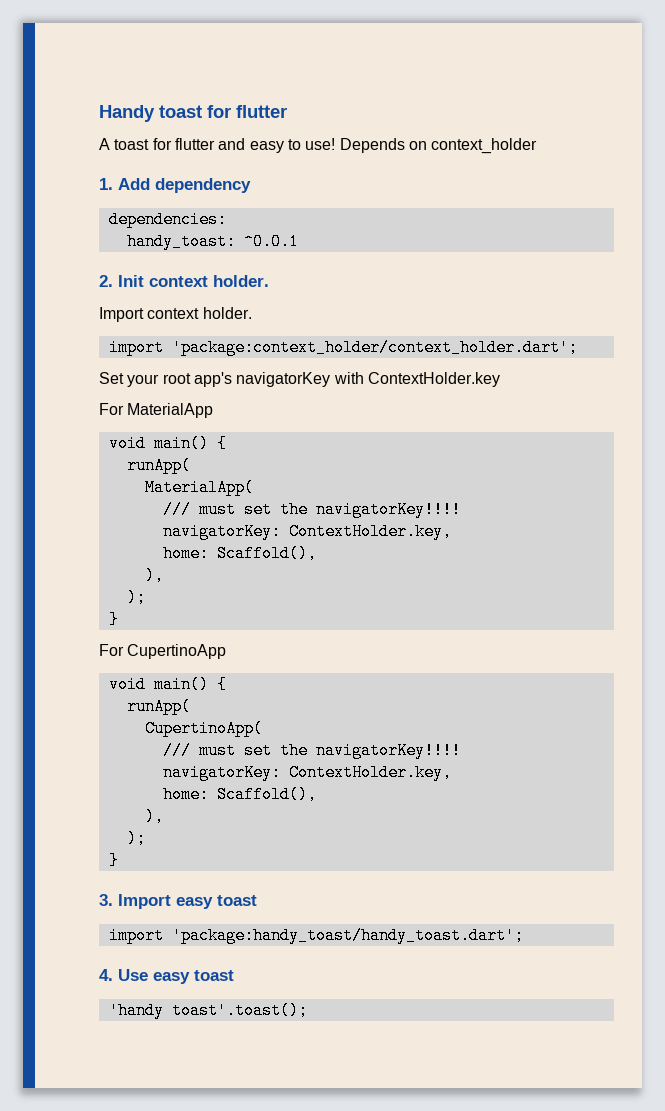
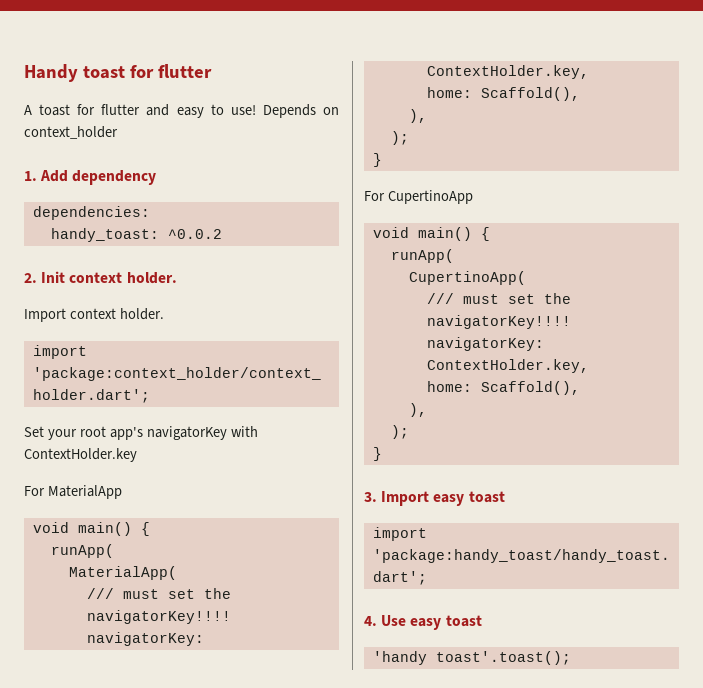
- handy_toast: ^0.0.1
+ handy_toast: ^0.0.2

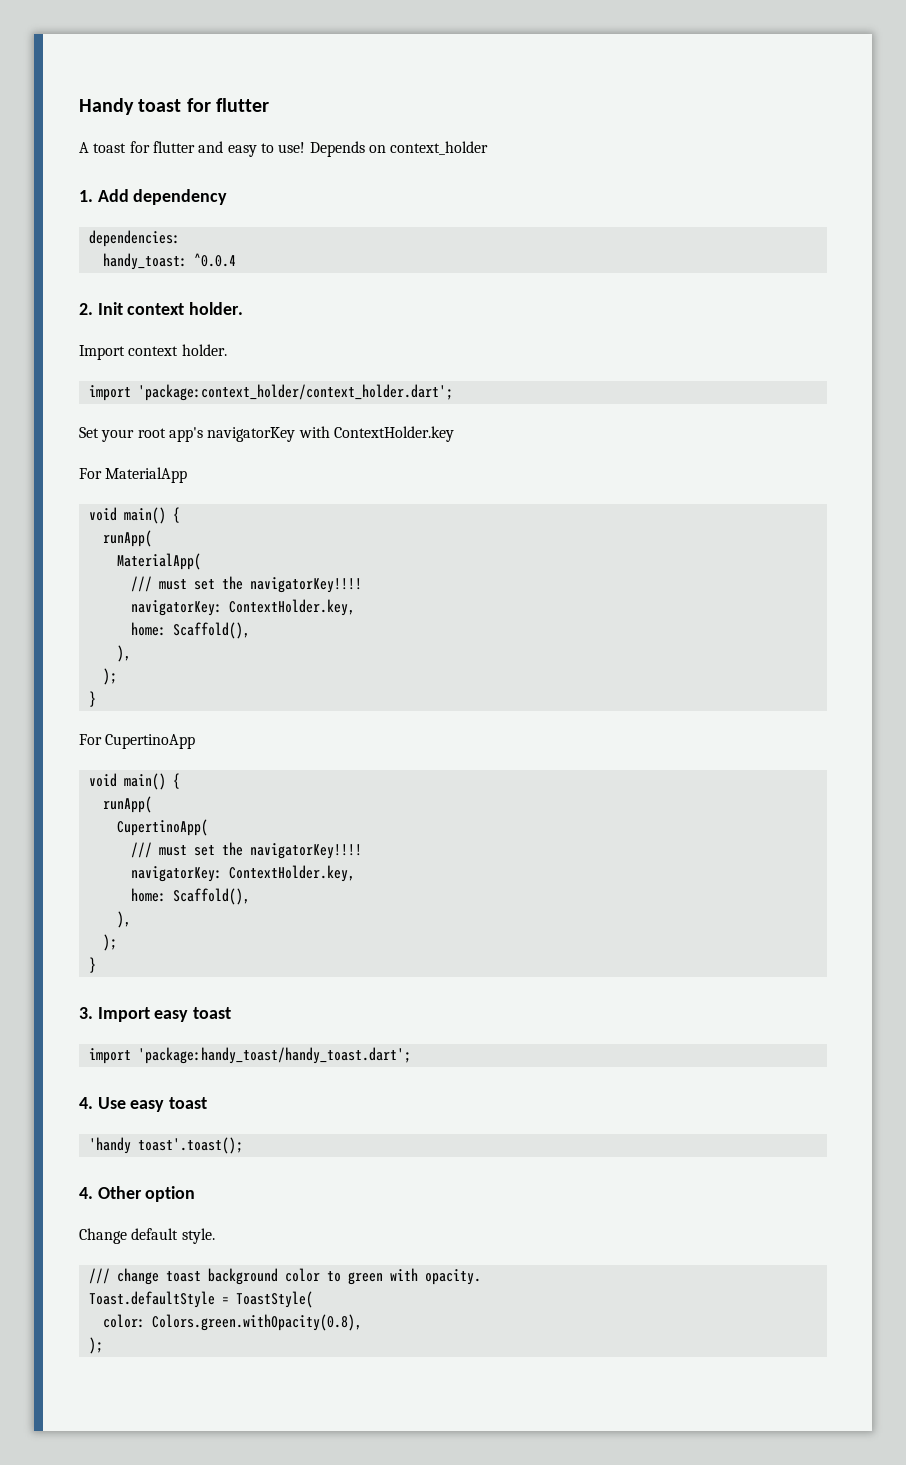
- handy_toast: ^0.0.2
+ handy_toast: ^0.0.4
+ 4. Other option
+ Change default style.
+ /// change toast background color to green with opacity.
+ Toast.defaultStyle = ToastStyle(
+ color: Colors.green.withOpacity(0.8),
+ );

